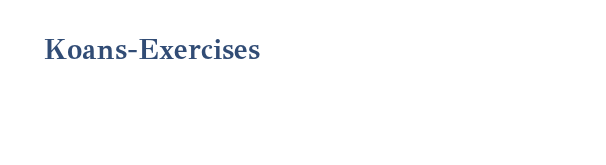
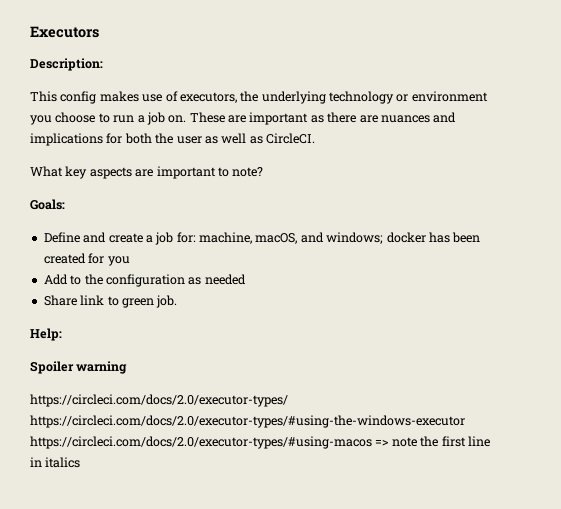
- Koans-Exercises
+ Executors
+ Description:
+ This config makes use of executors, the underlying technology or environment you choose to run a job on. These are important as there are nuances and implications for both the user as well as CircleCI.
+ What key aspects are important to note?
+ Goals:
+ Define and create a job for: machine, macOS, and windows; docker has been created for you
+ Add to the configuration as needed
+ Share link to green job.
+ Help:
+ Spoiler warning
+ https://circleci.com/docs/2.0/executor-types/ https://circleci.com/docs/2.0/executor-types/#using-the-windows-executor https://circleci.com/docs/2.0/executor-types/#using-macos => note the first line in italics

